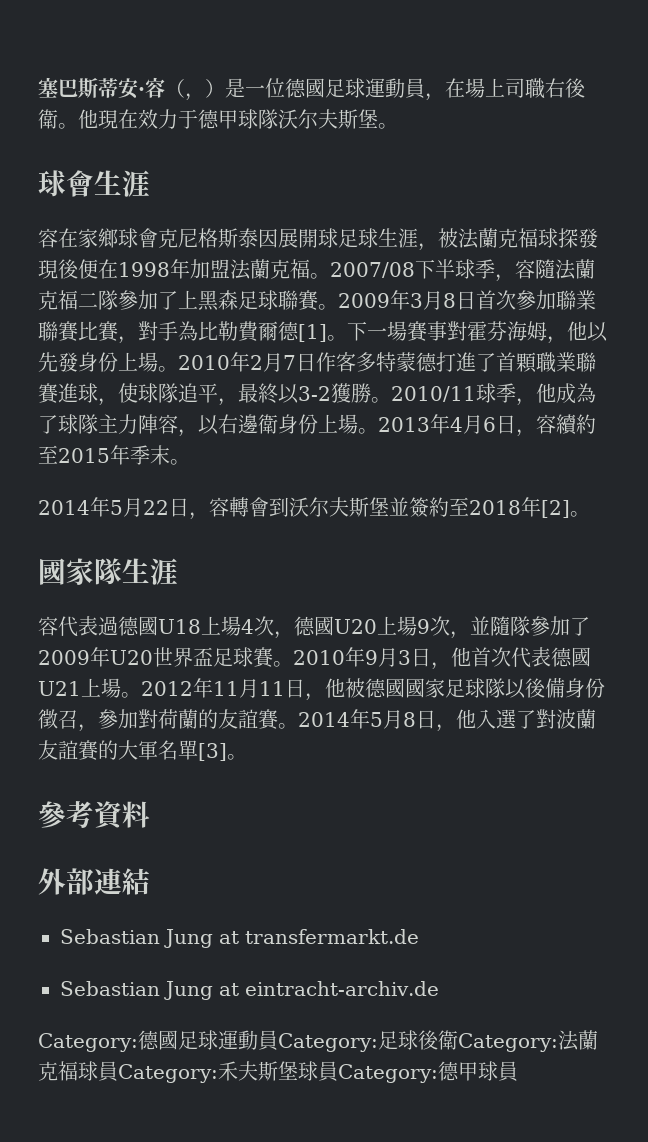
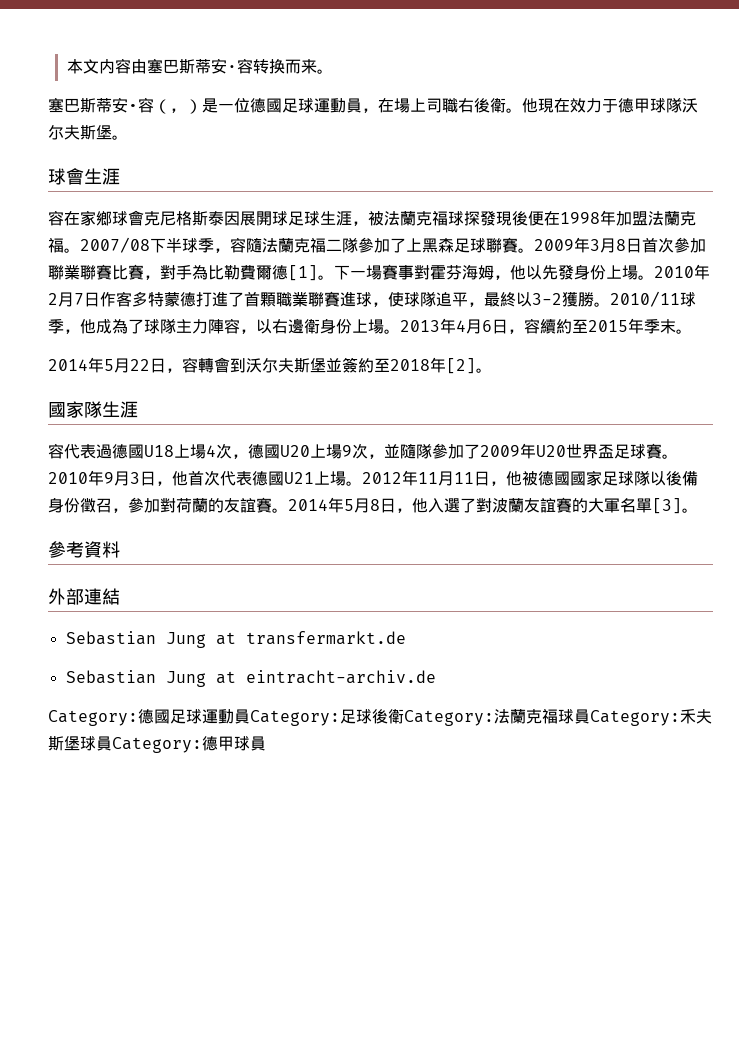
+ 本文内容由塞巴斯蒂安·容转换而来。

